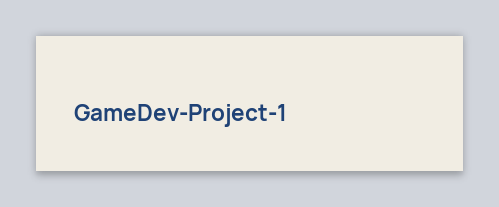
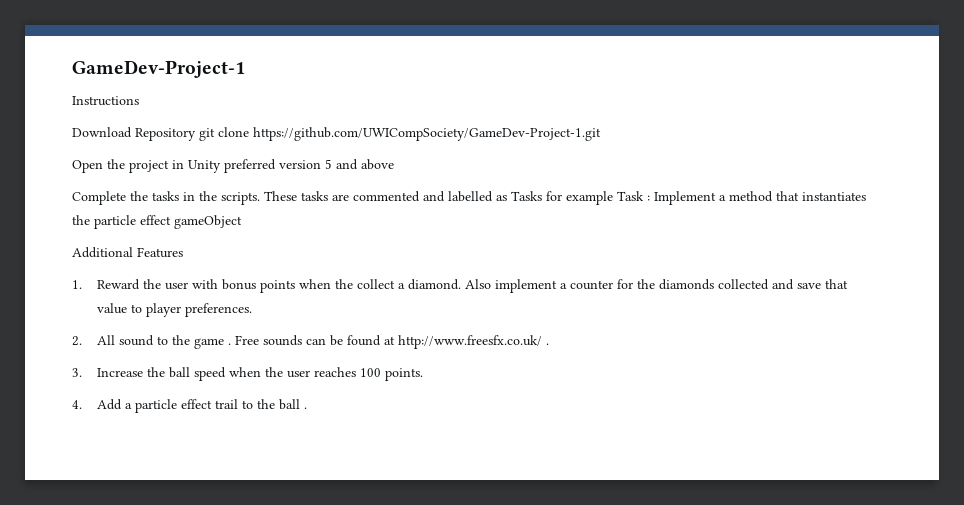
+ Instructions
+ Download Repository git clone https://github.com/UWICompSociety/GameDev-Project-1.git
+ Open the project in Unity preferred version 5 and above
+ Complete the tasks in the scripts. These tasks are commented and labelled as Tasks for example Task : Implement a method that instantiates the particle effect gameObject
+ Additional Features
+ 1. Reward the user with bonus points when the collect a diamond. Also implement a counter for the diamonds collected and save that value to player preferences.
+ 2. All sound to the game . Free sounds can be found at http://www.freesfx.co.uk/ .
+ 3. Increase the ball speed when the user reaches 100 points.
+ 4. Add a particle effect trail to the ball .

